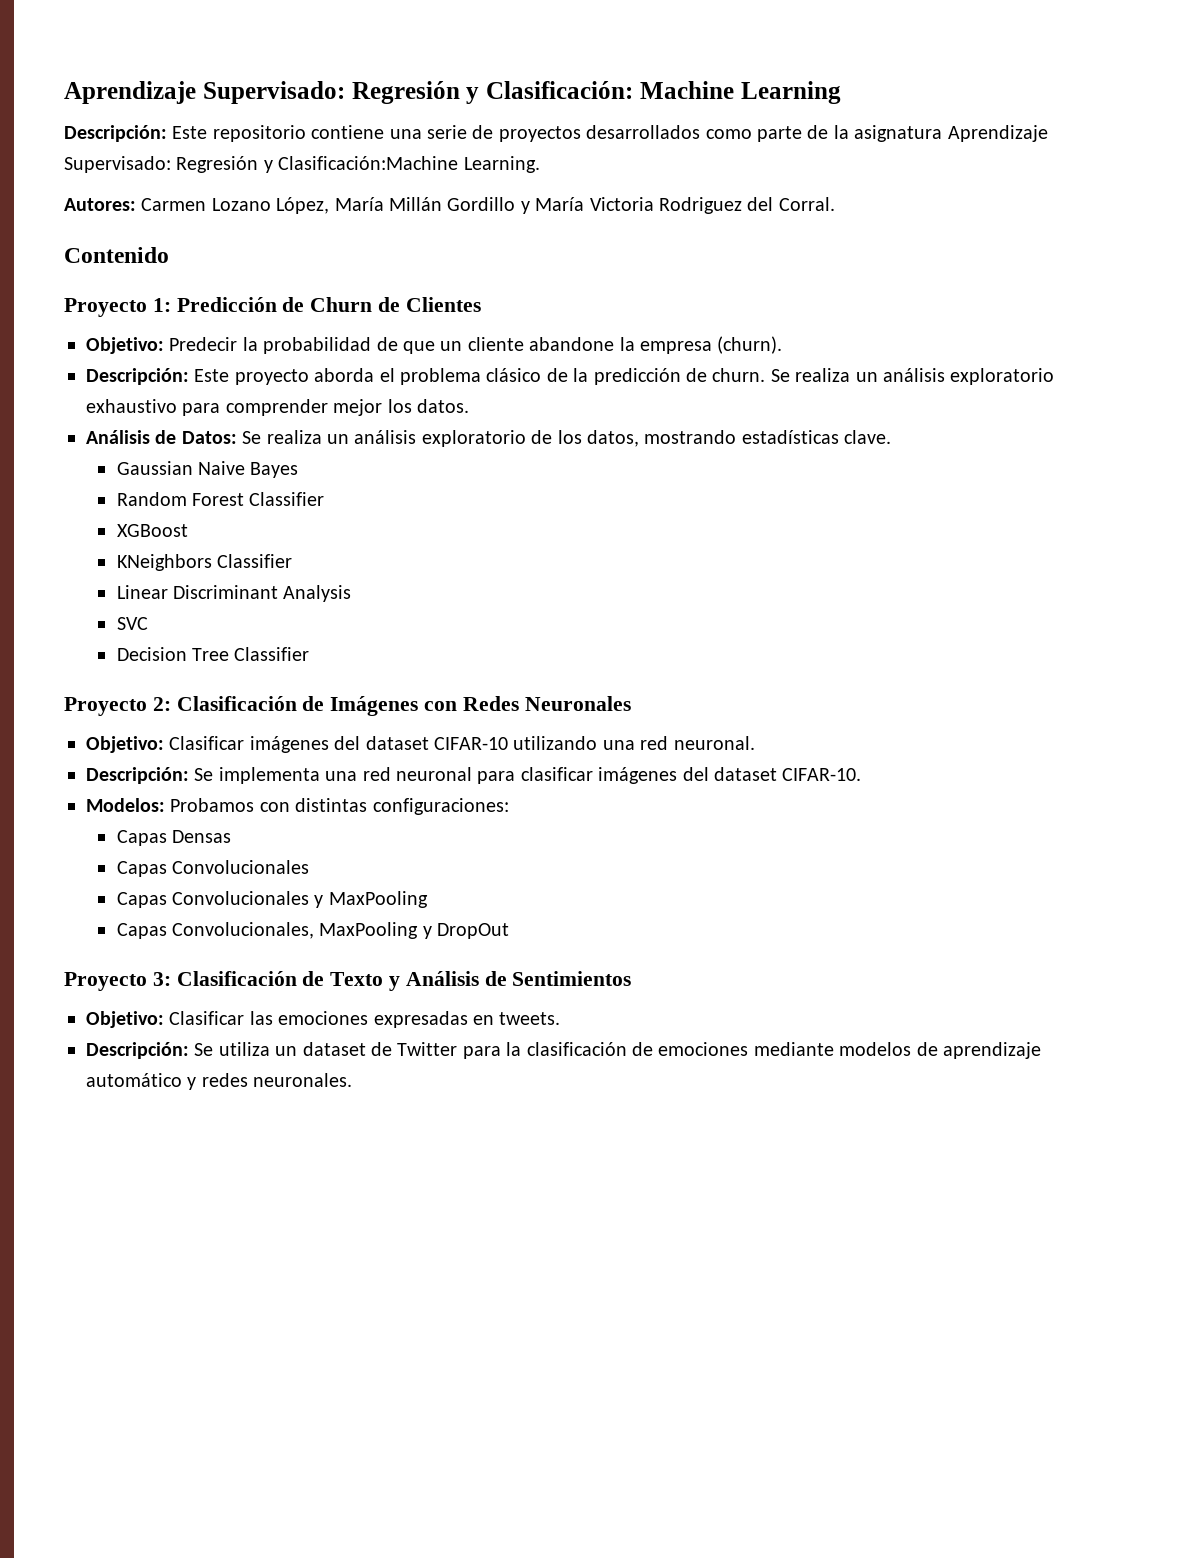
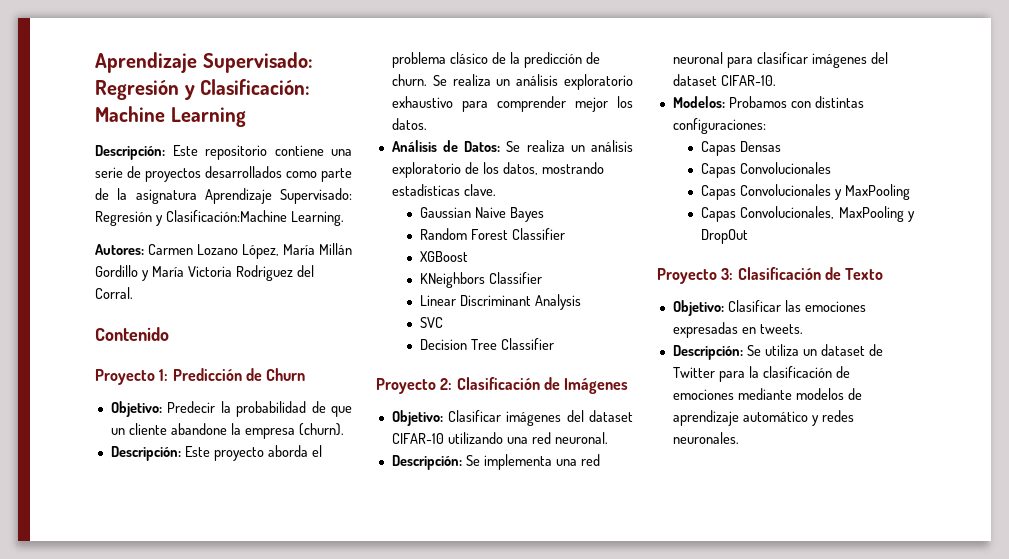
- Proyecto 1: Predicción de Churn de Clientes
+ Proyecto 1: Predicción de Churn
- Proyecto 2: Clasificación de Imágenes con Redes Neuronales
+ Proyecto 2: Clasificación de Imágenes
- Proyecto 3: Clasificación de Texto y Análisis de Sentimientos
+ Proyecto 3: Clasificación de Texto

